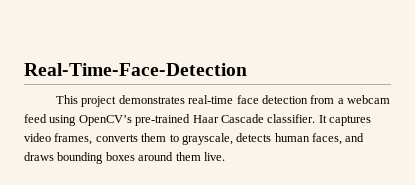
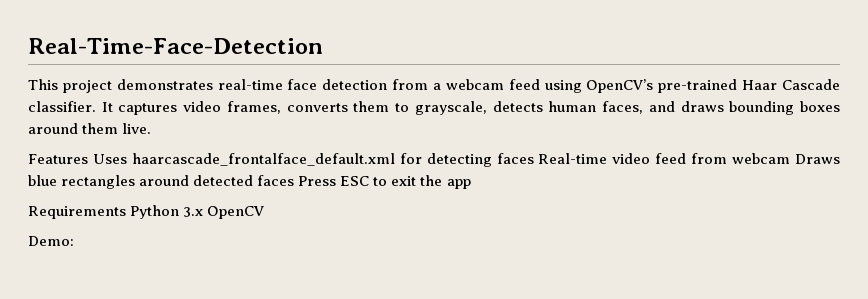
+ Features Uses haarcascade_frontalface_default.xml for detecting faces Real-time video feed from webcam Draws blue rectangles around detected faces Press ESC to exit the app
+ Requirements Python 3.x OpenCV
+ Demo:

